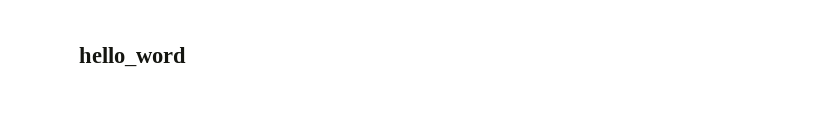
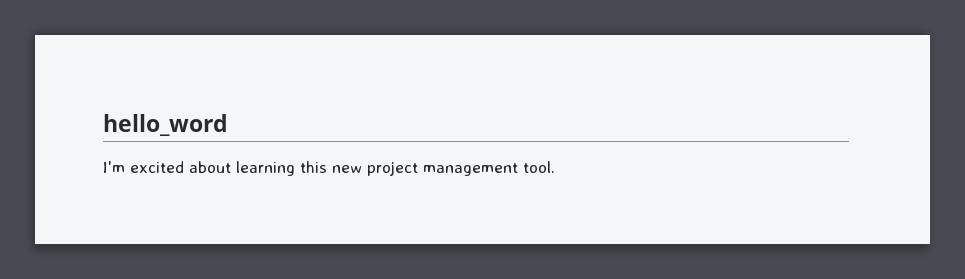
+ I'm excited about learning this new project management tool.

